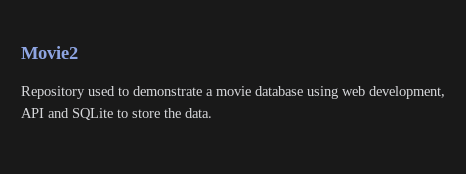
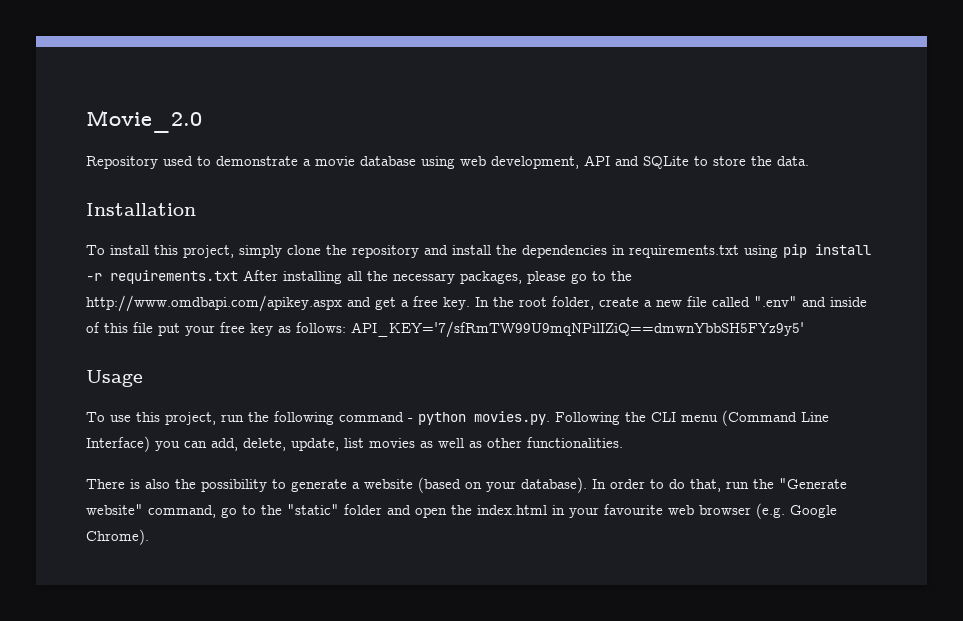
- Movie2
+ Movie_2.0
+ Installation
+ To install this project, simply clone the repository and install the dependencies in requirements.txt using pip install -r requirements.txt After installing all the necessary packages, please go to the http://www.omdbapi.com/apikey.aspx and get a free key. In the root folder, create a new file called ".env" and inside of this file put your free key as follows: API_KEY='7/sfRmTW99U9mqNPilIZiQ==dmwnYbbSH5FYz9y5'
+ Usage
+ To use this project, run the following command - python movies.py. Following the CLI menu (Command Line Interface) you can add, delete, update, list movies as well as other functionalities.
+ There is also the possibility to generate a website (based on your database). In order to do that, run the "Generate website" command, go to the "static" folder and open the index.html in your favourite web browser (e.g. Google Chrome).

